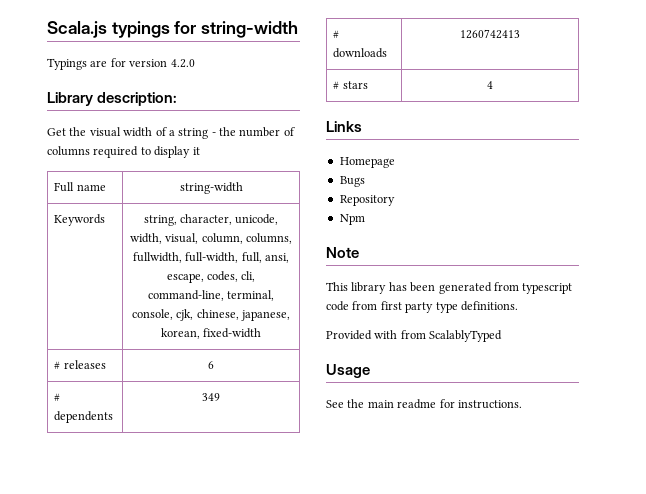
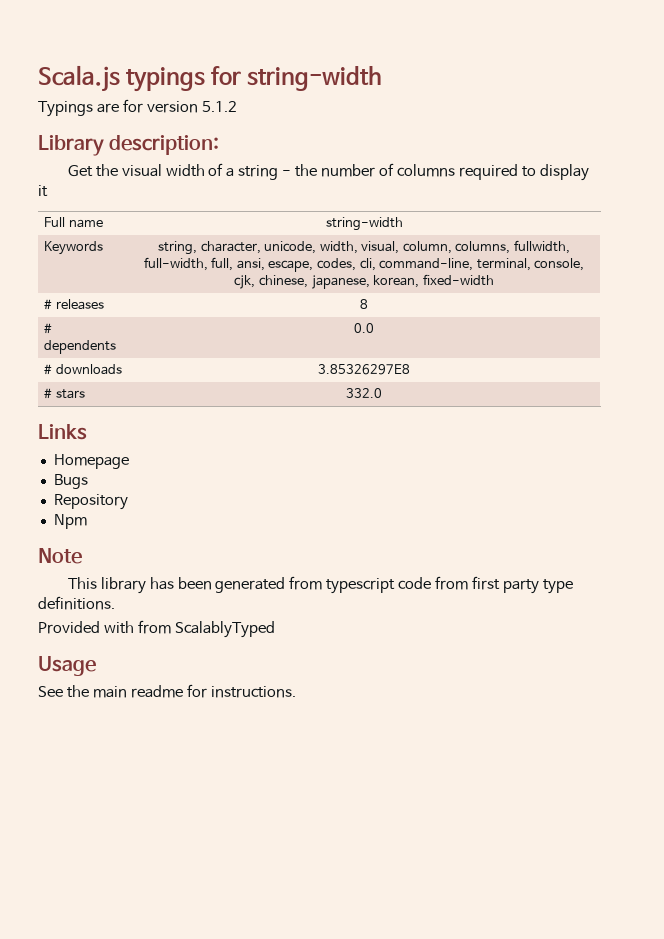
- Typings are for version 4.2.0
+ Typings are for version 5.1.2
- # releases | 6
+ # releases | 8
- # dependents | 349
+ # dependents | 0.0
- # downloads | 1260742413
+ # downloads | 3.85326297E8
- # stars | 4
+ # stars | 332.0

